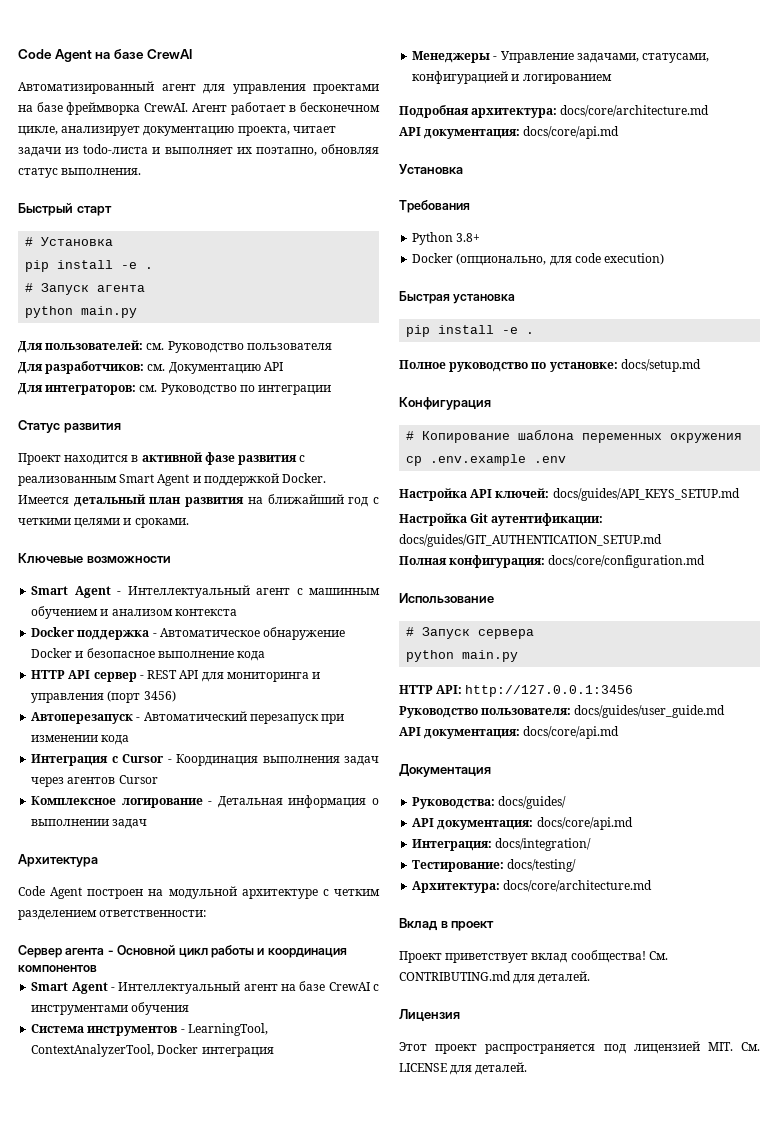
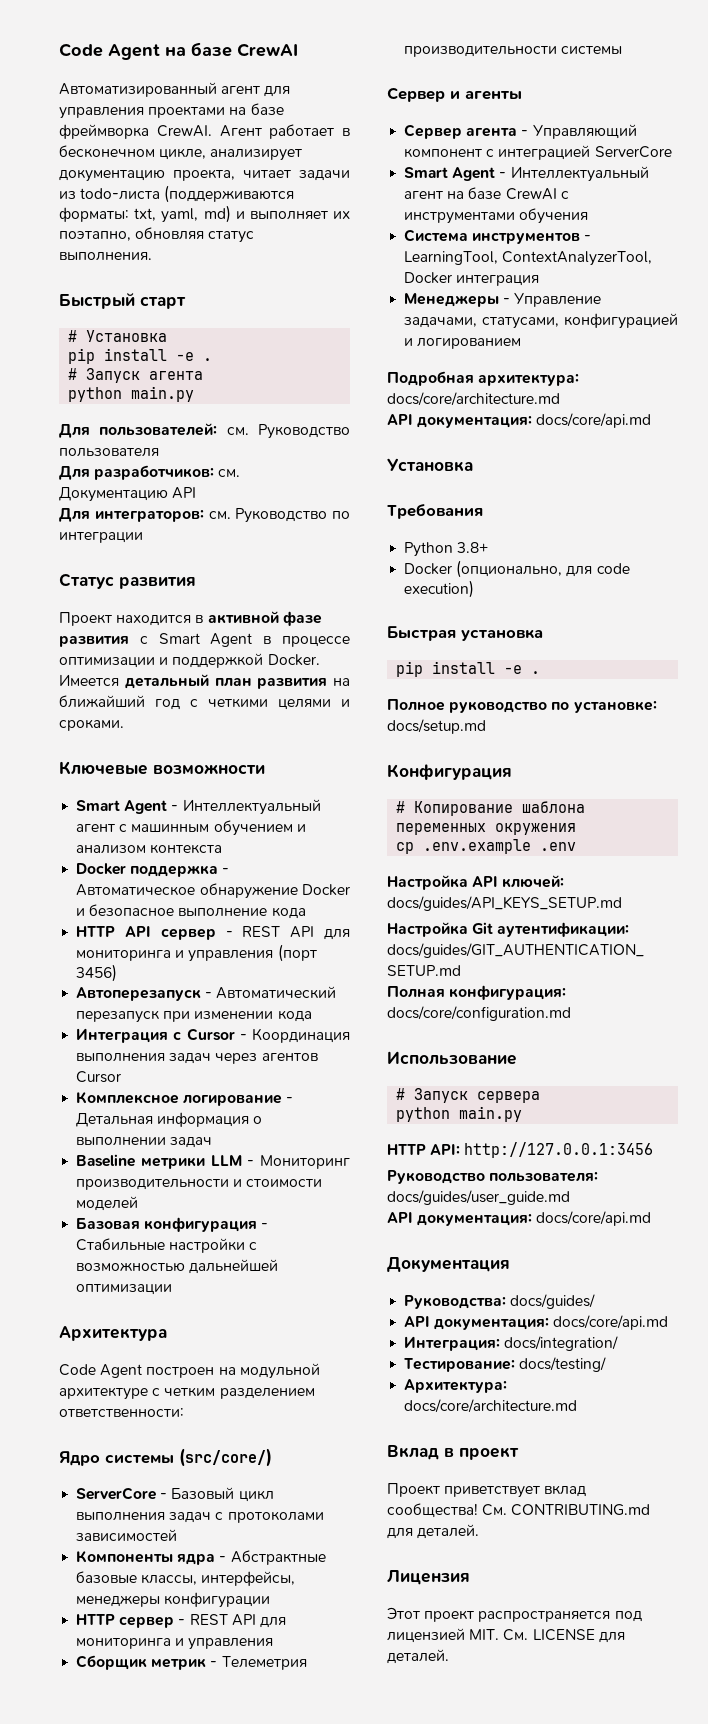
- Агент работает в бесконечном цикле, анализирует документацию проекта, читает задачи из todo-листа и выполняет их поэтапно, обновляя статус выполнения.
+ Агент работает в бесконечном цикле, анализирует документацию проекта, читает задачи из todo-листа (поддерживаются форматы: txt, yaml, md) и выполняет их поэтапно, обновляя статус выполнения.
- Проект находится в активной фазе развития с реализованным Smart Agent и поддержкой Docker.
+ Проект находится в активной фазе развития с Smart Agent в процессе оптимизации и поддержкой Docker.
+ Baseline метрики LLM - Мониторинг производительности и стоимости моделей
+ Базовая конфигурация - Стабильные настройки с возможностью дальнейшей оптимизации
- Сервер агента - Основной цикл работы и координация компонентов
+ Ядро системы (src/core/)
+ ServerCore - Базовый цикл выполнения задач с протоколами зависимостей
+ Компоненты ядра - Абстрактные базовые классы, интерфейсы, менеджеры конфигурации
+ HTTP сервер - REST API для мониторинга и управления
+ Сборщик метрик - Телеметрия производительности системы
+ Сервер и агенты
+ Сервер агента - Управляющий компонент с интеграцией ServerCore

